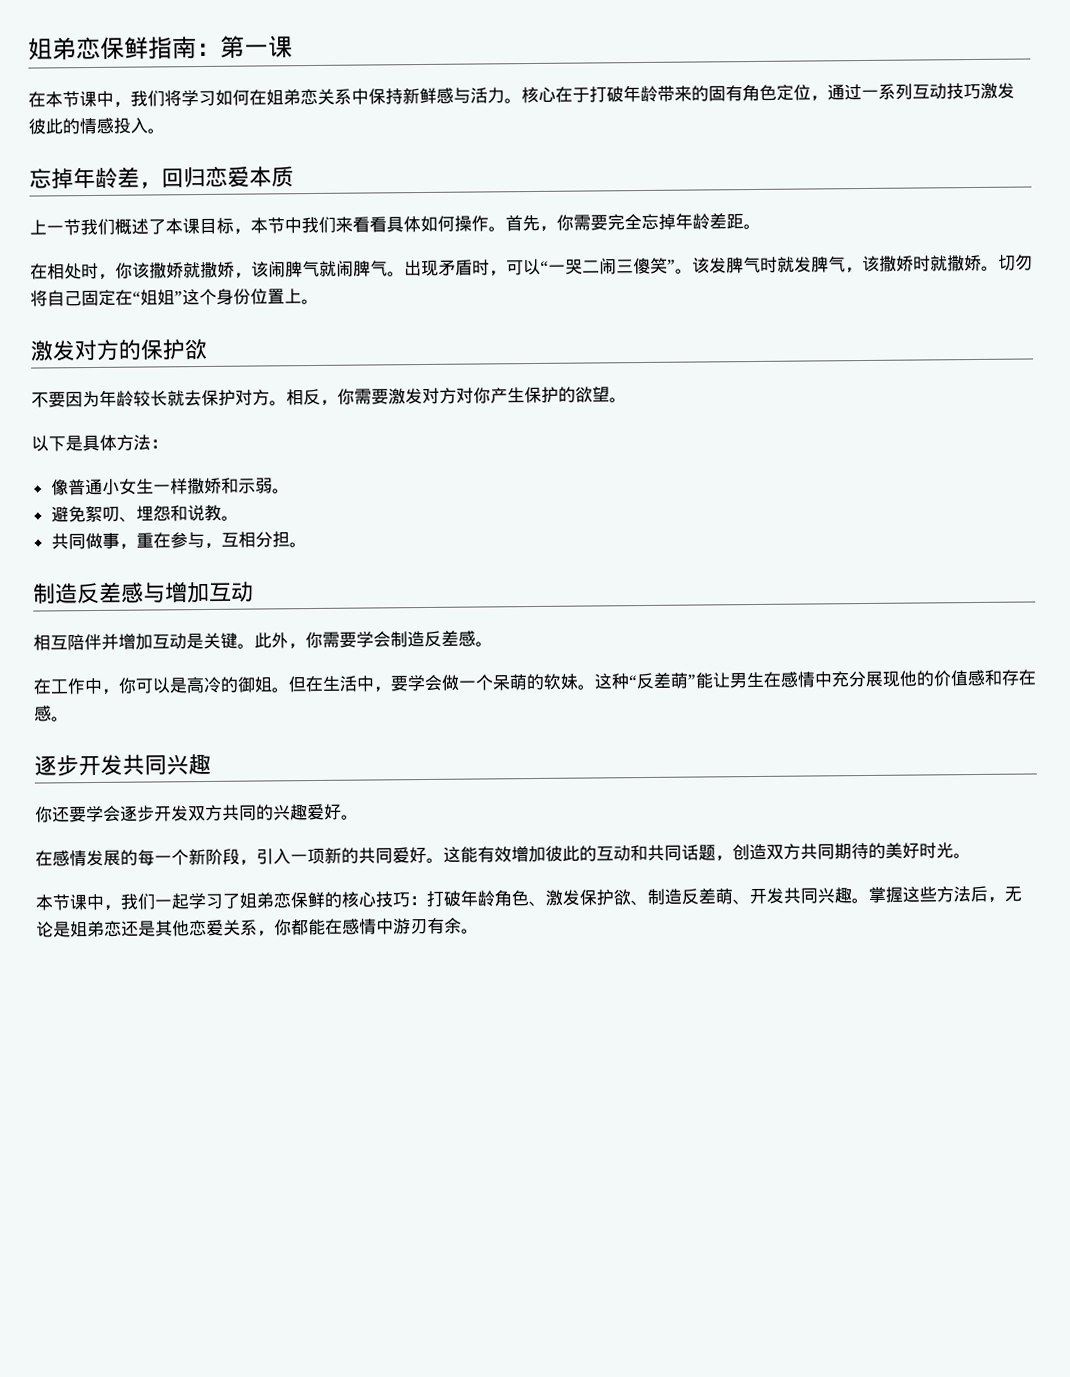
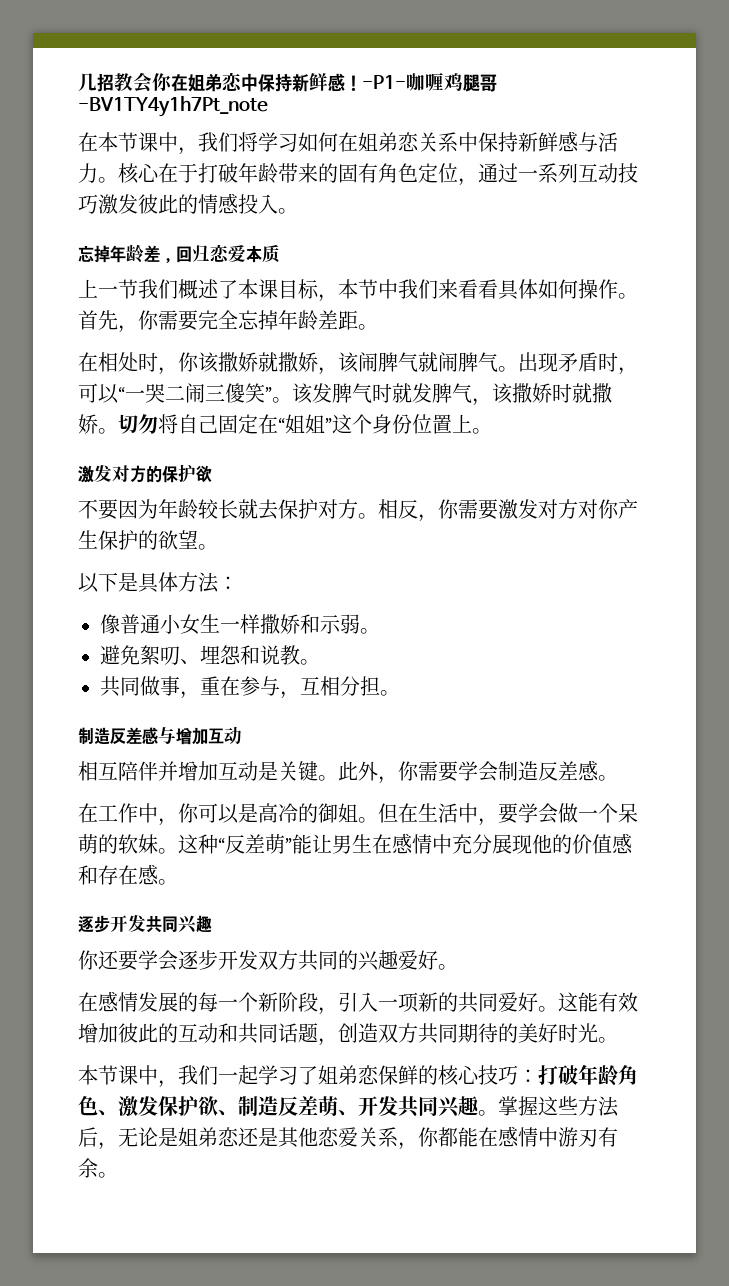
- 姐弟恋保鲜指南：第一课
+ 几招教会你在姐弟恋中保持新鲜感！-P1-咖喱鸡腿哥-BV1TY4y1h7Pt_note

